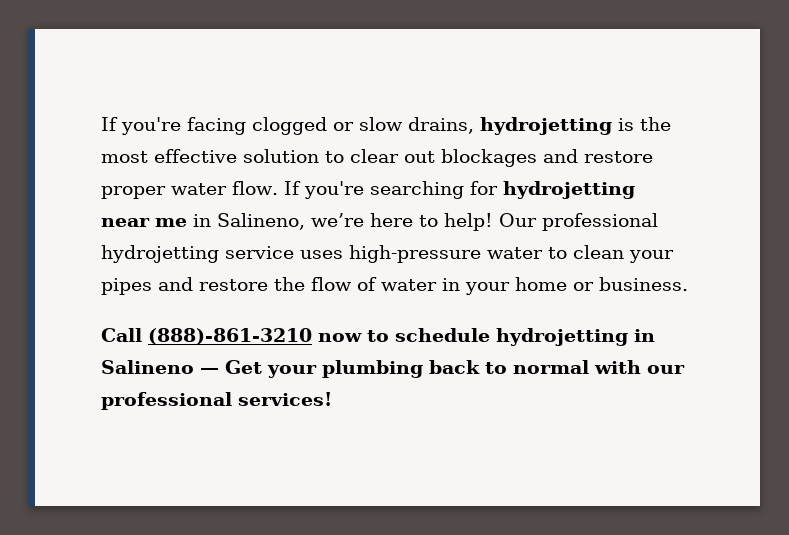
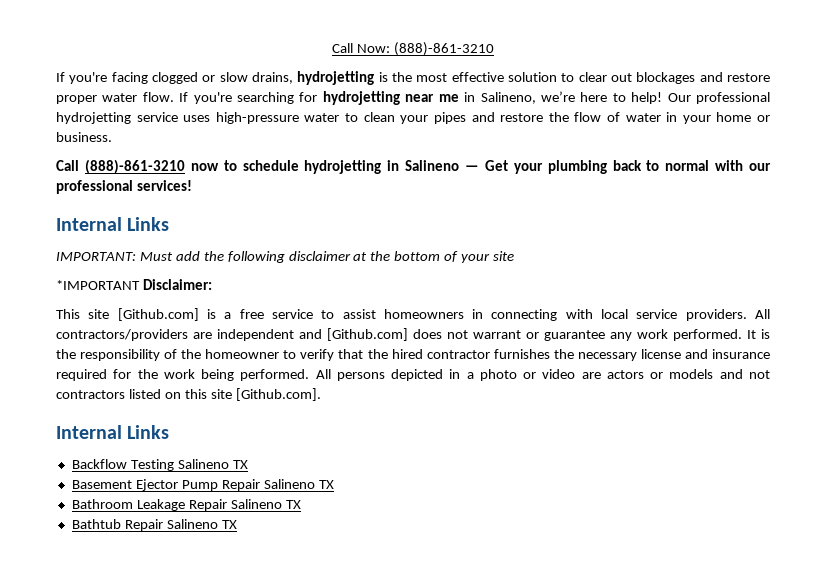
+ Call Now: (888)-861-3210
  Call (888)-861-3210 now to schedule hydrojetting in Salineno — Get your plumbing back to normal with our professional services!
+ Internal Links
+ IMPORTANT: Must add the following disclaimer at the bottom of your site
+ *IMPORTANT Disclaimer:
+ This site [Github.com] is a free service to assist homeowners in connecting with local service providers. All contractors/providers are independent and [Github.com] does not warrant or guarantee any work performed. It is the responsibility of the homeowner to verify that the hired contractor furnishes the necessary license and insurance required for the work being performed. All persons depicted in a photo or video are actors or models and not contractors listed on this site [Github.com].
+ Internal Links
+ Backflow Testing Salineno TX
+ Basement Ejector Pump Repair Salineno TX
+ Bathroom Leakage Repair Salineno TX
+ Bathtub Repair Salineno TX

